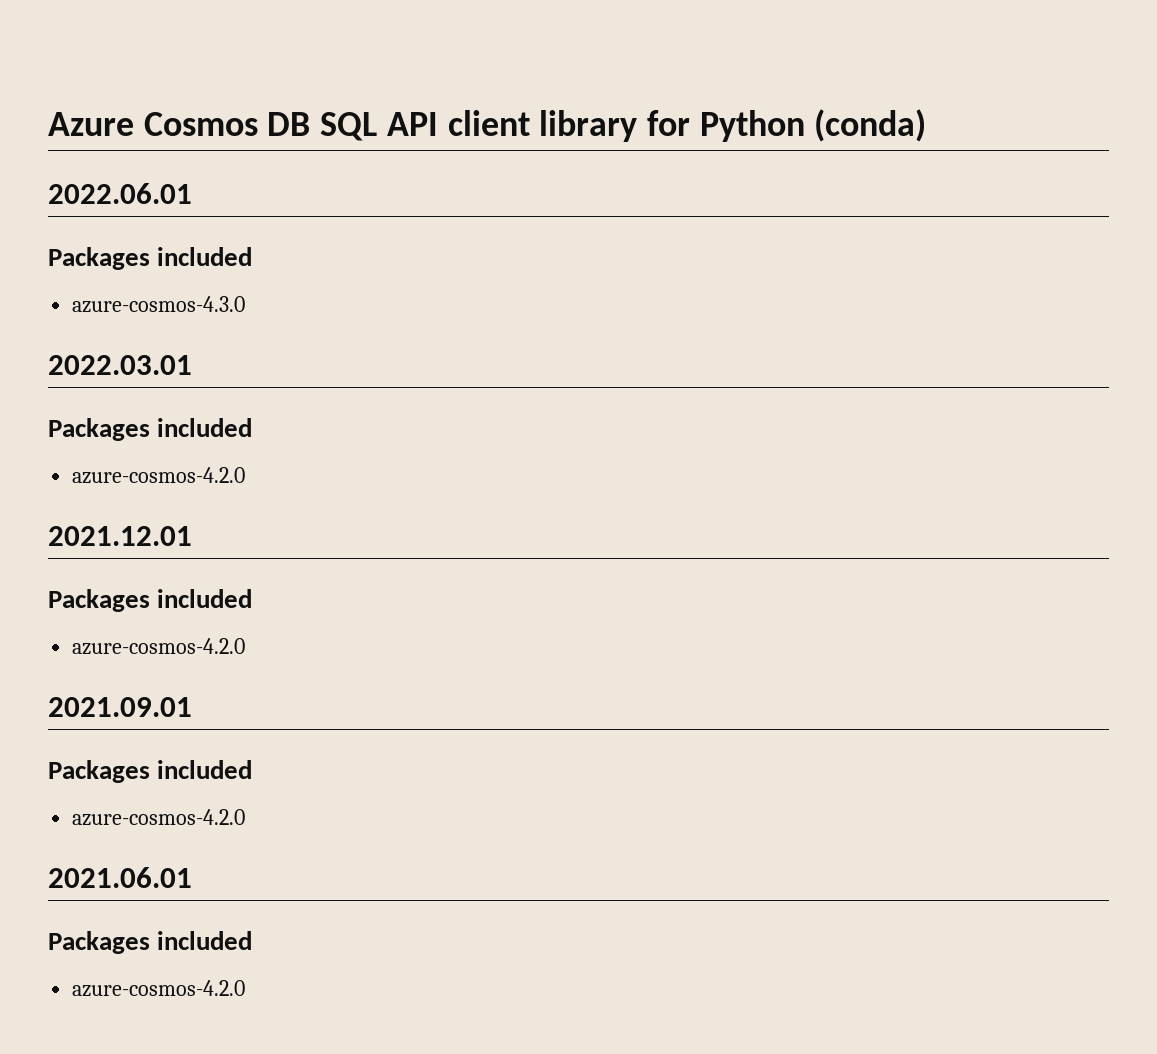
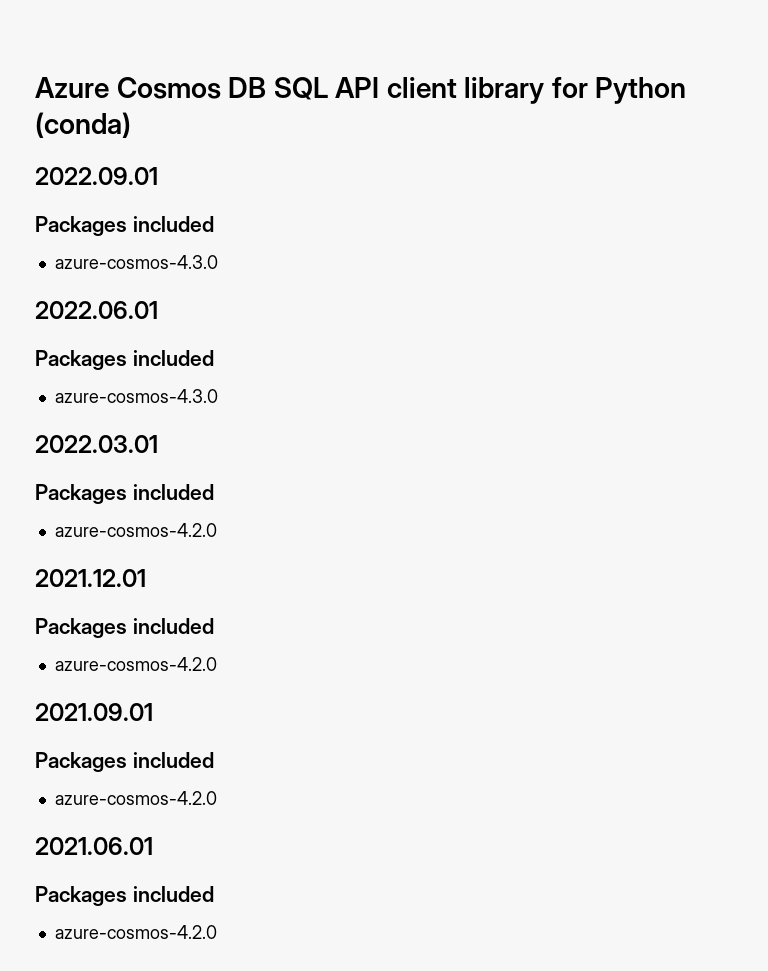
+ 2022.09.01
+ Packages included
+ azure-cosmos-4.3.0

